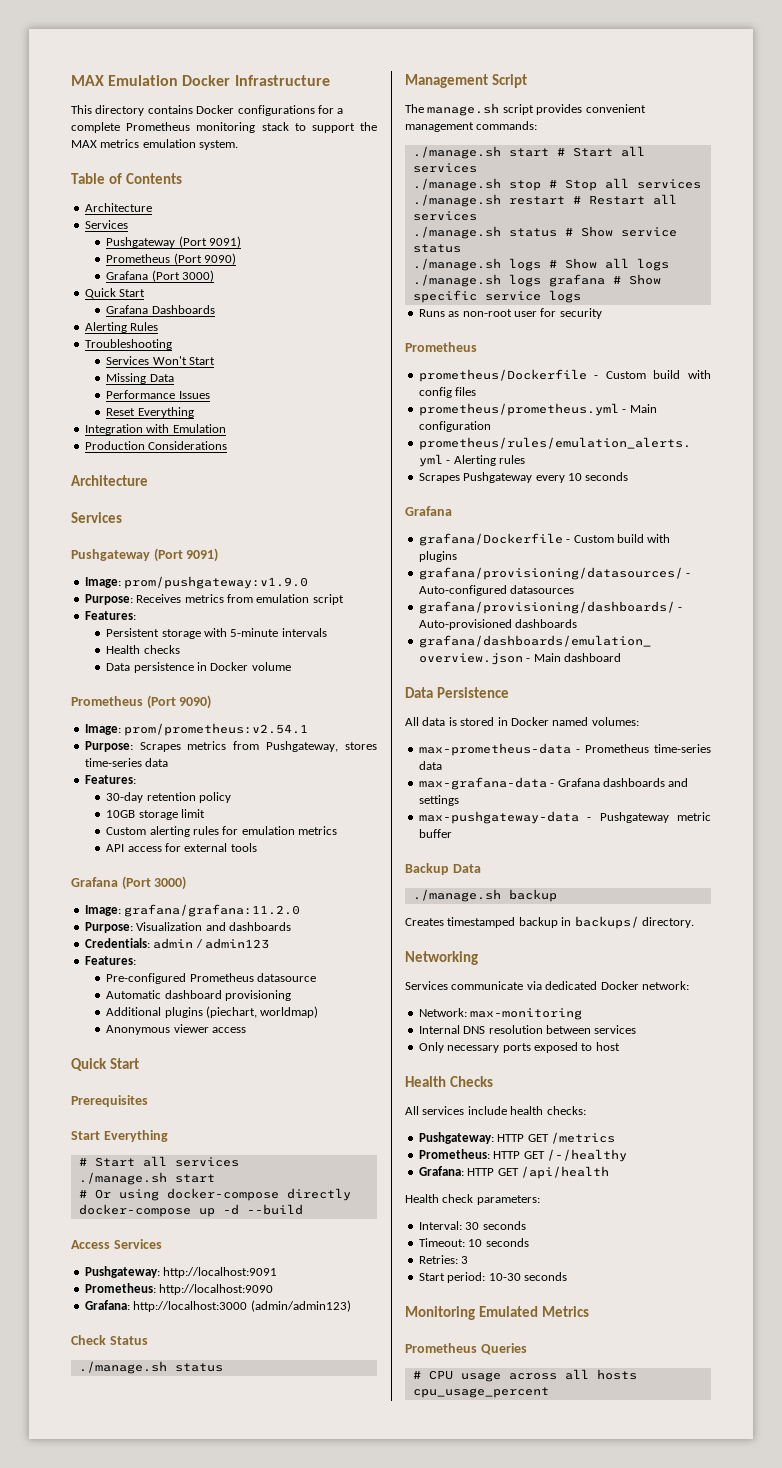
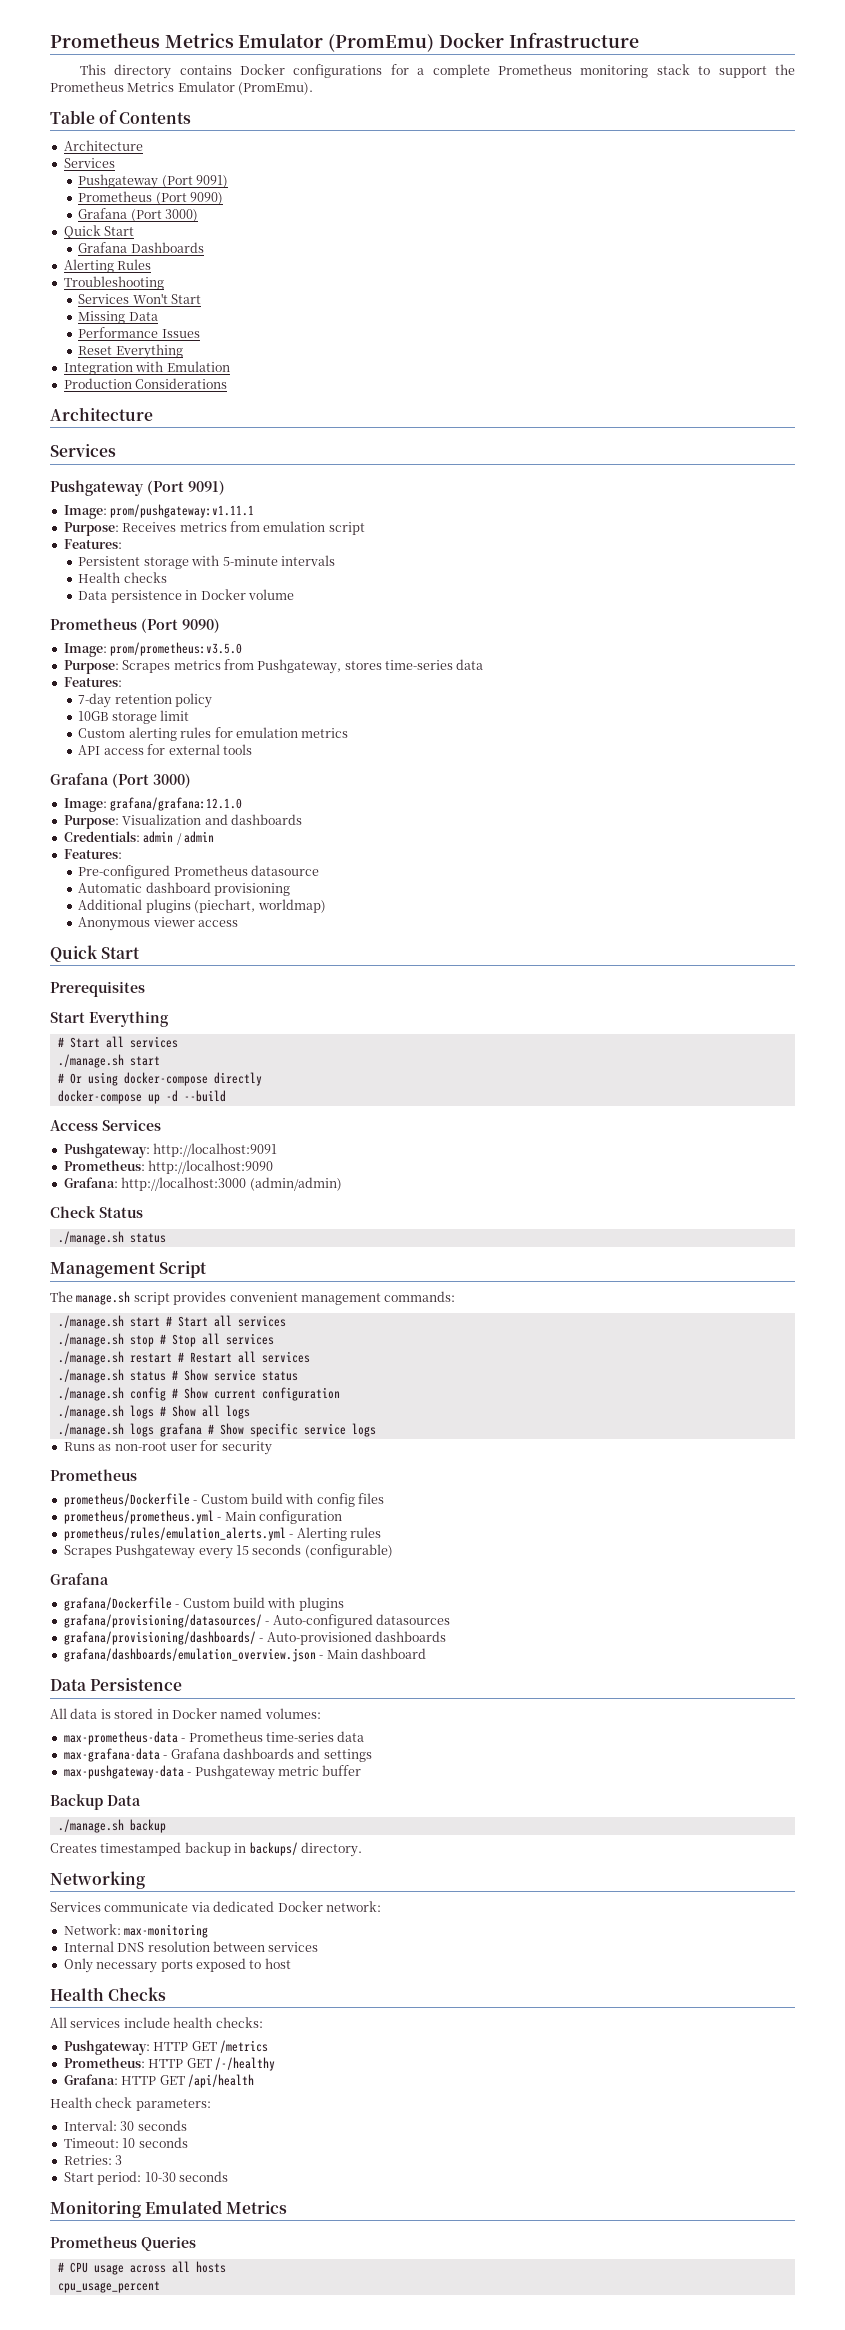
- MAX Emulation Docker Infrastructure
+ Prometheus Metrics Emulator (PromEmu) Docker Infrastructure
- This directory contains Docker configurations for a complete Prometheus monitoring stack to support the MAX metrics emulation system.
+ This directory contains Docker configurations for a complete Prometheus monitoring stack to support the Prometheus Metrics Emulator (PromEmu).
- Image: prom/pushgateway:v1.9.0
+ Image: prom/pushgateway:v1.11.1
- Image: prom/prometheus:v2.54.1
+ Image: prom/prometheus:v3.5.0
- 30-day retention policy
+ 7-day retention policy
- Image: grafana/grafana:11.2.0
+ Image: grafana/grafana:12.1.0
- Credentials: admin / admin123
+ Credentials: admin / admin
- Grafana: http://localhost:3000 (admin/admin123)
+ Grafana: http://localhost:3000 (admin/admin)
+ ./manage.sh config # Show current configuration
- Scrapes Pushgateway every 10 seconds
+ Scrapes Pushgateway every 15 seconds (configurable)

